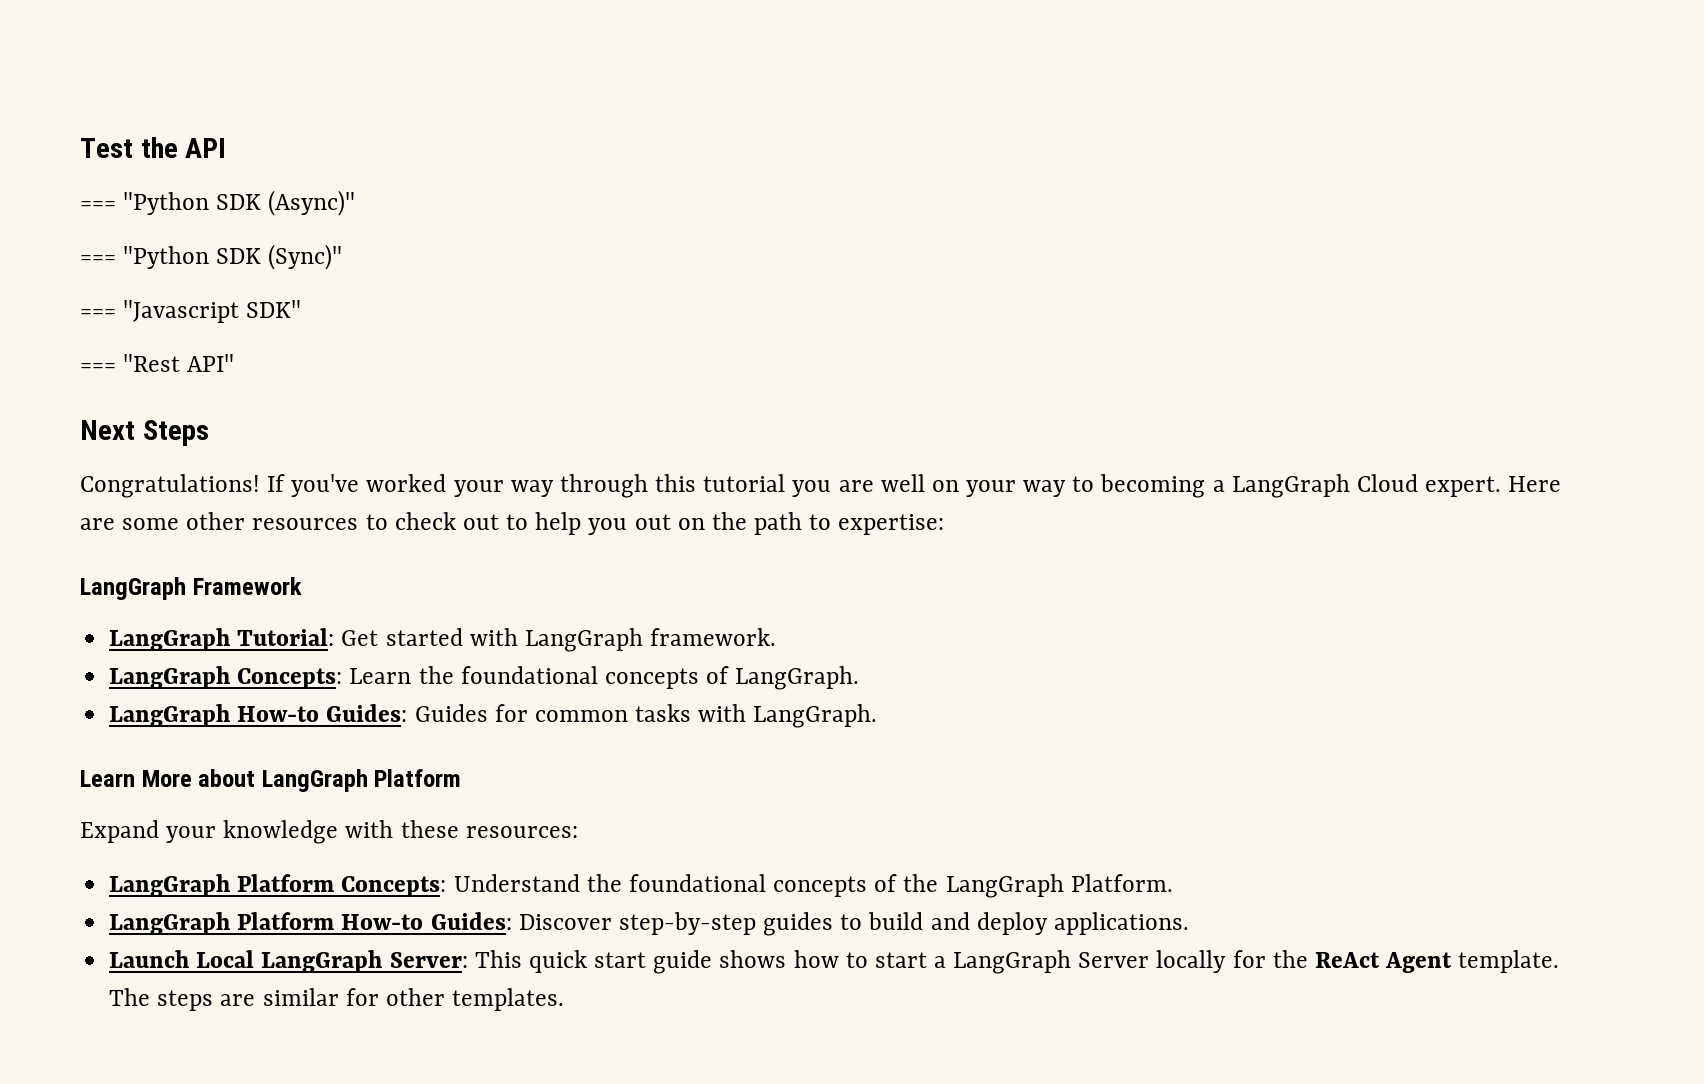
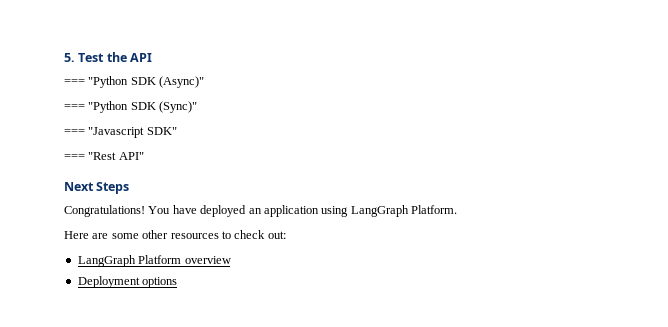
- Test the API
+ 5. Test the API
- If you've worked your way through this tutorial you are well on your way to becoming a LangGraph Cloud expert. Here are some other resources to check out to help you out on the path to expertise:
- LangGraph Framework
- LangGraph Tutorial: Get started with LangGraph framework.
- LangGraph Concepts: Learn the foundational concepts of LangGraph.
- LangGraph How-to Guides: Guides for common tasks with LangGraph.
- Learn More about LangGraph Platform
- Expand your knowledge with these resources:
- LangGraph Platform Concepts: Understand the foundational concepts of the LangGraph Platform.
- LangGraph Platform How-to Guides: Discover step-by-step guides to build and deploy applications.
- Launch Local LangGraph Server: This quick start guide shows how to start a LangGraph Server locally for the ReAct Agent template. The steps are similar for other templates.
+ You have deployed an application using LangGraph Platform.
+ Here are some other resources to check out:
+ LangGraph Platform overview
+ Deployment options

